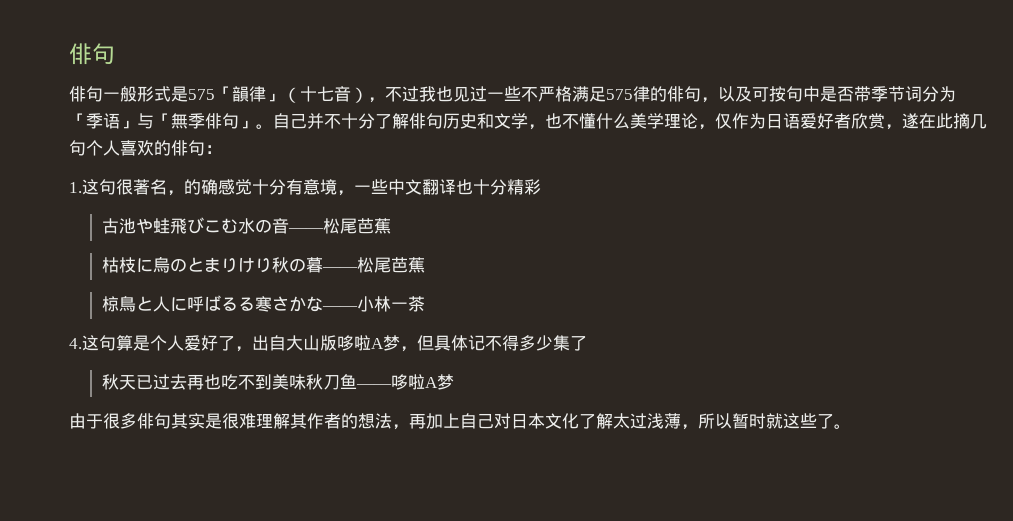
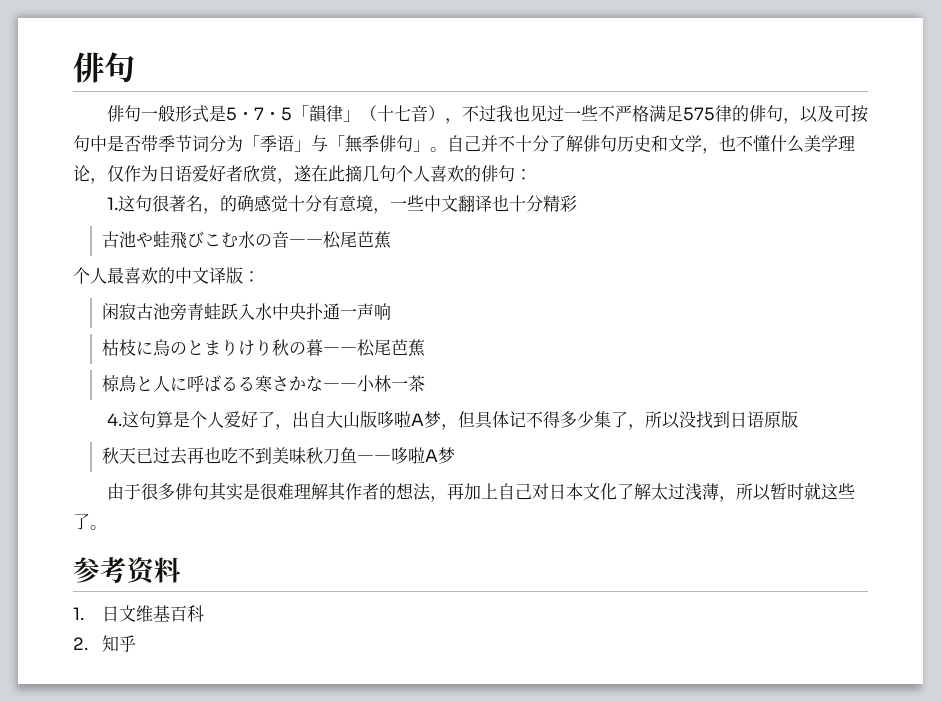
- 俳句一般形式是575「韻律」（十七音），不过我也见过一些不严格满足575律的俳句，以及可按句中是否带季节词分为「季语」与「無季俳句」。
+ 俳句一般形式是5・7・5「韻律」（十七音），不过我也见过一些不严格满足575律的俳句，以及可按句中是否带季节词分为「季语」与「無季俳句」。
+ 个人最喜欢的中文译版：
+ 闲寂古池旁青蛙跃入水中央扑通一声响
- 4.这句算是个人爱好了，出自大山版哆啦A梦，但具体记不得多少集了
+ 4.这句算是个人爱好了，出自大山版哆啦A梦，但具体记不得多少集了，所以没找到日语原版
+ 参考资料
+ 1.日文维基百科
+ 2.知乎

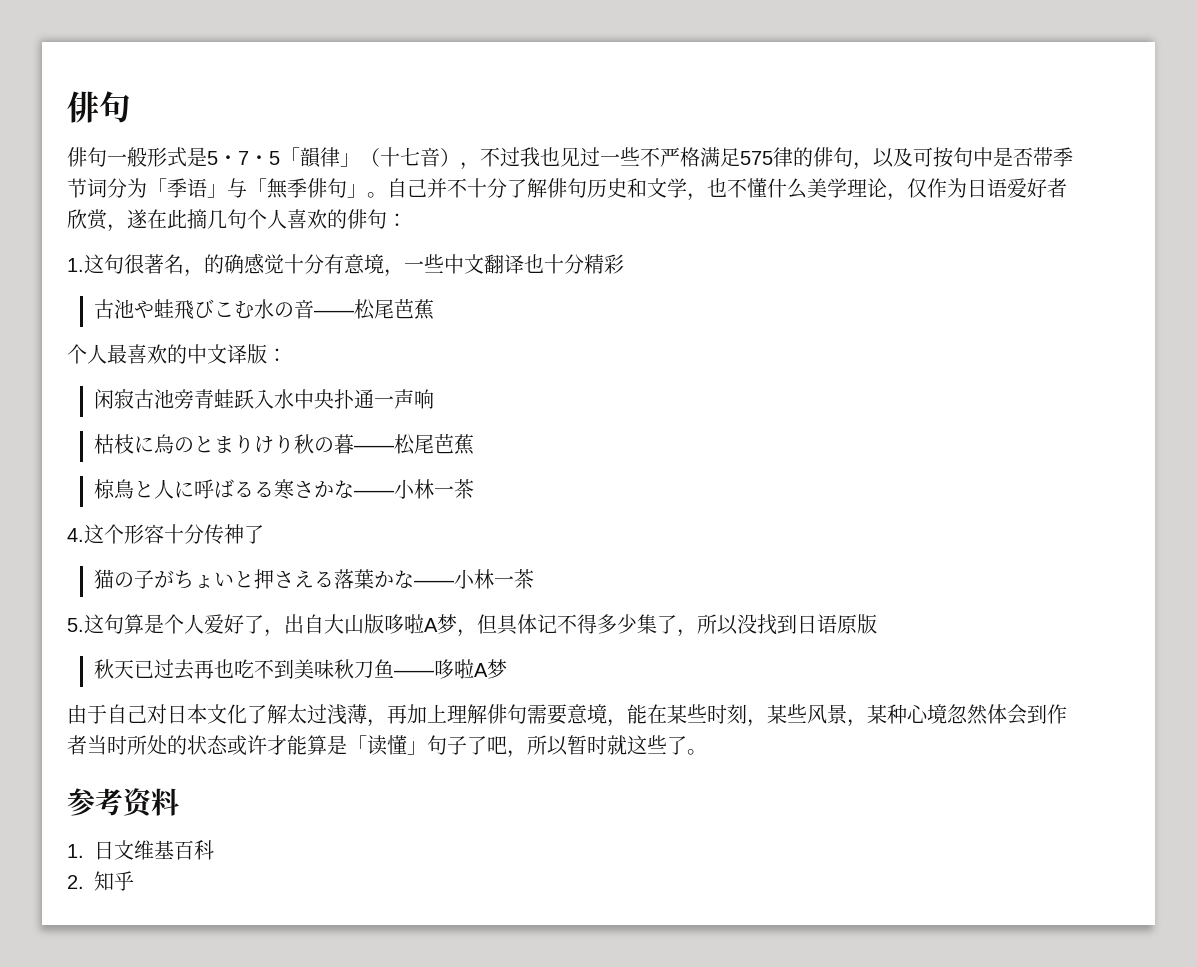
- 4.这句算是个人爱好了，出自大山版哆啦A梦，但具体记不得多少集了，所以没找到日语原版
+ 4.这个形容十分传神了
+ 猫の子がちょいと押さえる落葉かな――小林一茶
+ 5.这句算是个人爱好了，出自大山版哆啦A梦，但具体记不得多少集了，所以没找到日语原版
- 由于很多俳句其实是很难理解其作者的想法，再加上自己对日本文化了解太过浅薄，所以暂时就这些了。
+ 由于自己对日本文化了解太过浅薄，再加上理解俳句需要意境，能在某些时刻，某些风景，某种心境忽然体会到作者当时所处的状态或许才能算是「读懂」句子了吧，所以暂时就这些了。

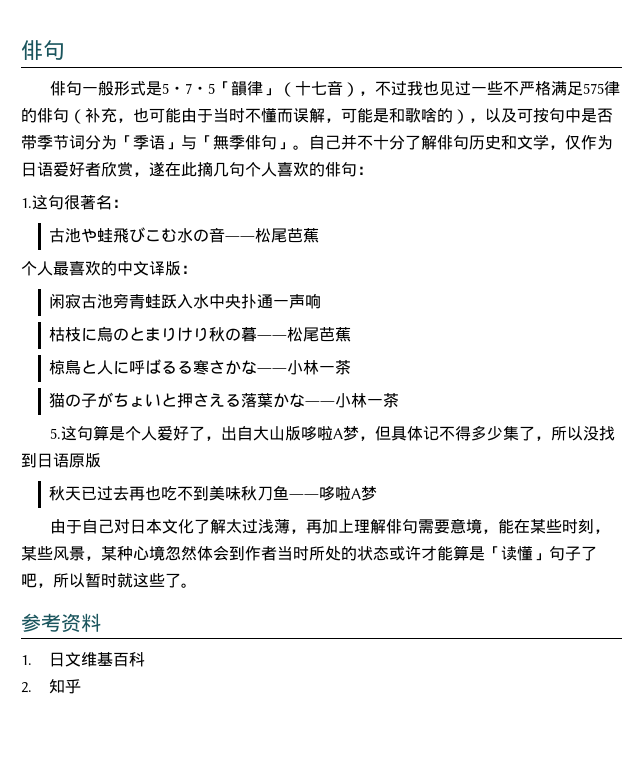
- 俳句一般形式是5・7・5「韻律」（十七音），不过我也见过一些不严格满足575律的俳句，以及可按句中是否带季节词分为「季语」与「無季俳句」。
+ 俳句一般形式是5・7・5「韻律」（十七音），不过我也见过一些不严格满足575律的俳句（补充，也可能由于当时不懂而误解，可能是和歌啥的），以及可按句中是否带季节词分为「季语」与「無季俳句」。
- 自己并不十分了解俳句历史和文学，也不懂什么美学理论，仅作为日语爱好者欣赏，遂在此摘几句个人喜欢的俳句：
+ 自己并不十分了解俳句历史和文学，仅作为日语爱好者欣赏，遂在此摘几句个人喜欢的俳句：
- 1.这句很著名，的确感觉十分有意境，一些中文翻译也十分精彩
+ 1.这句很著名：
- 4.这个形容十分传神了

